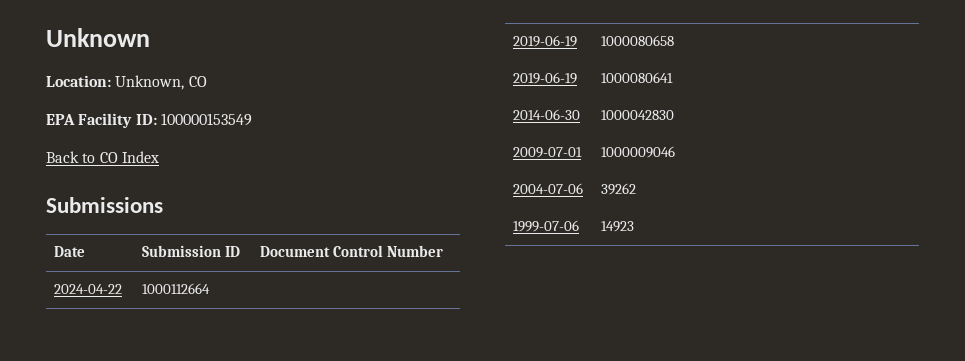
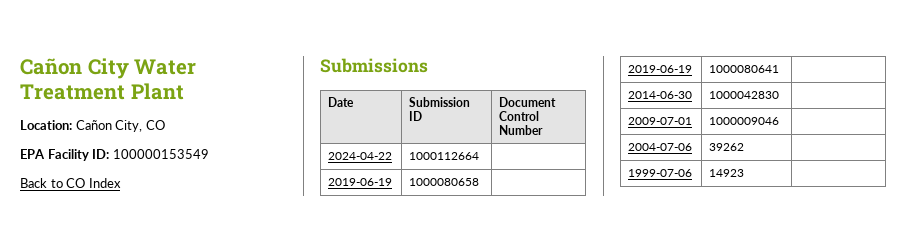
- Unknown
+ Cañon City Water Treatment Plant
- Location: Unknown, CO
+ Location: Cañon City, CO

